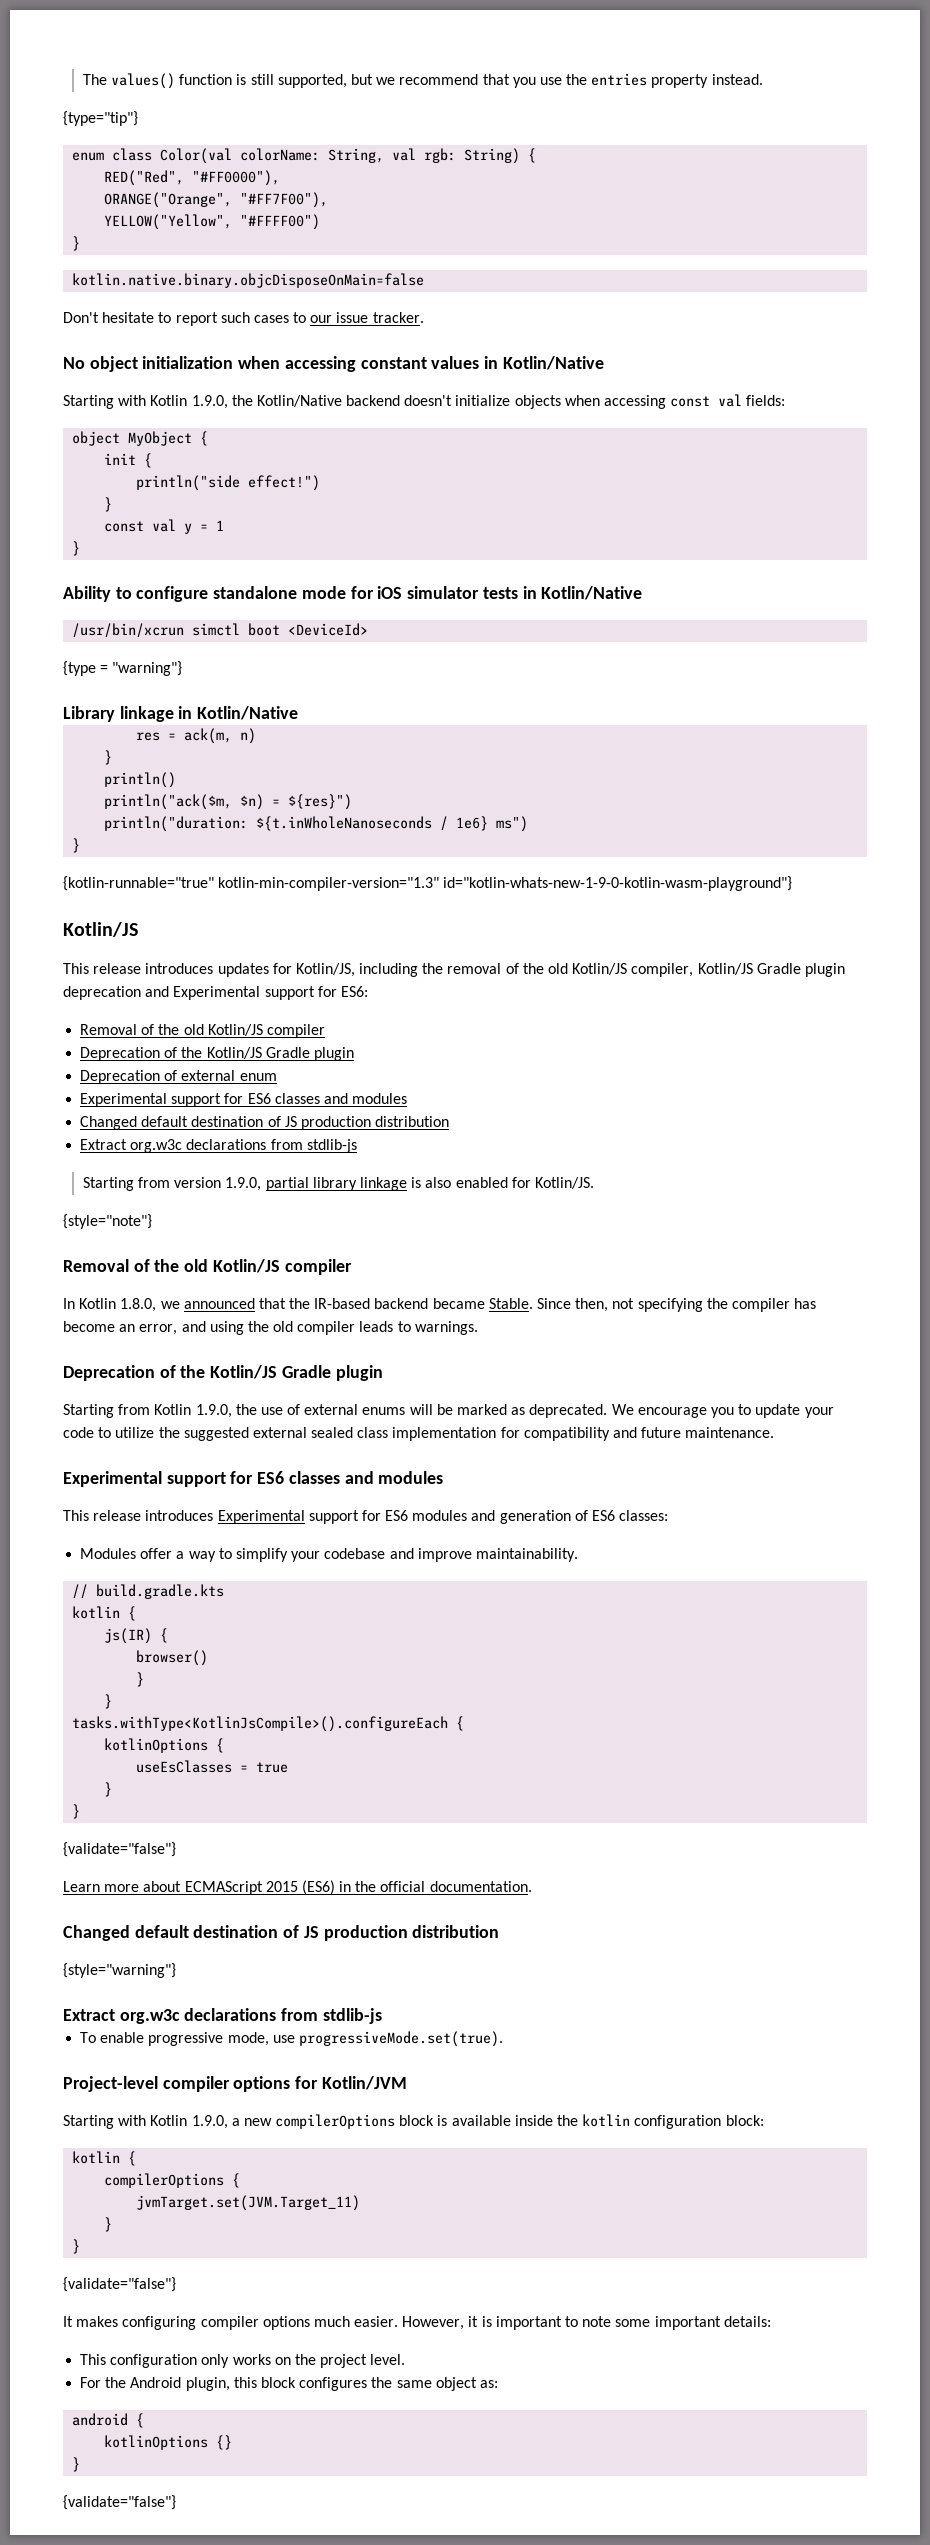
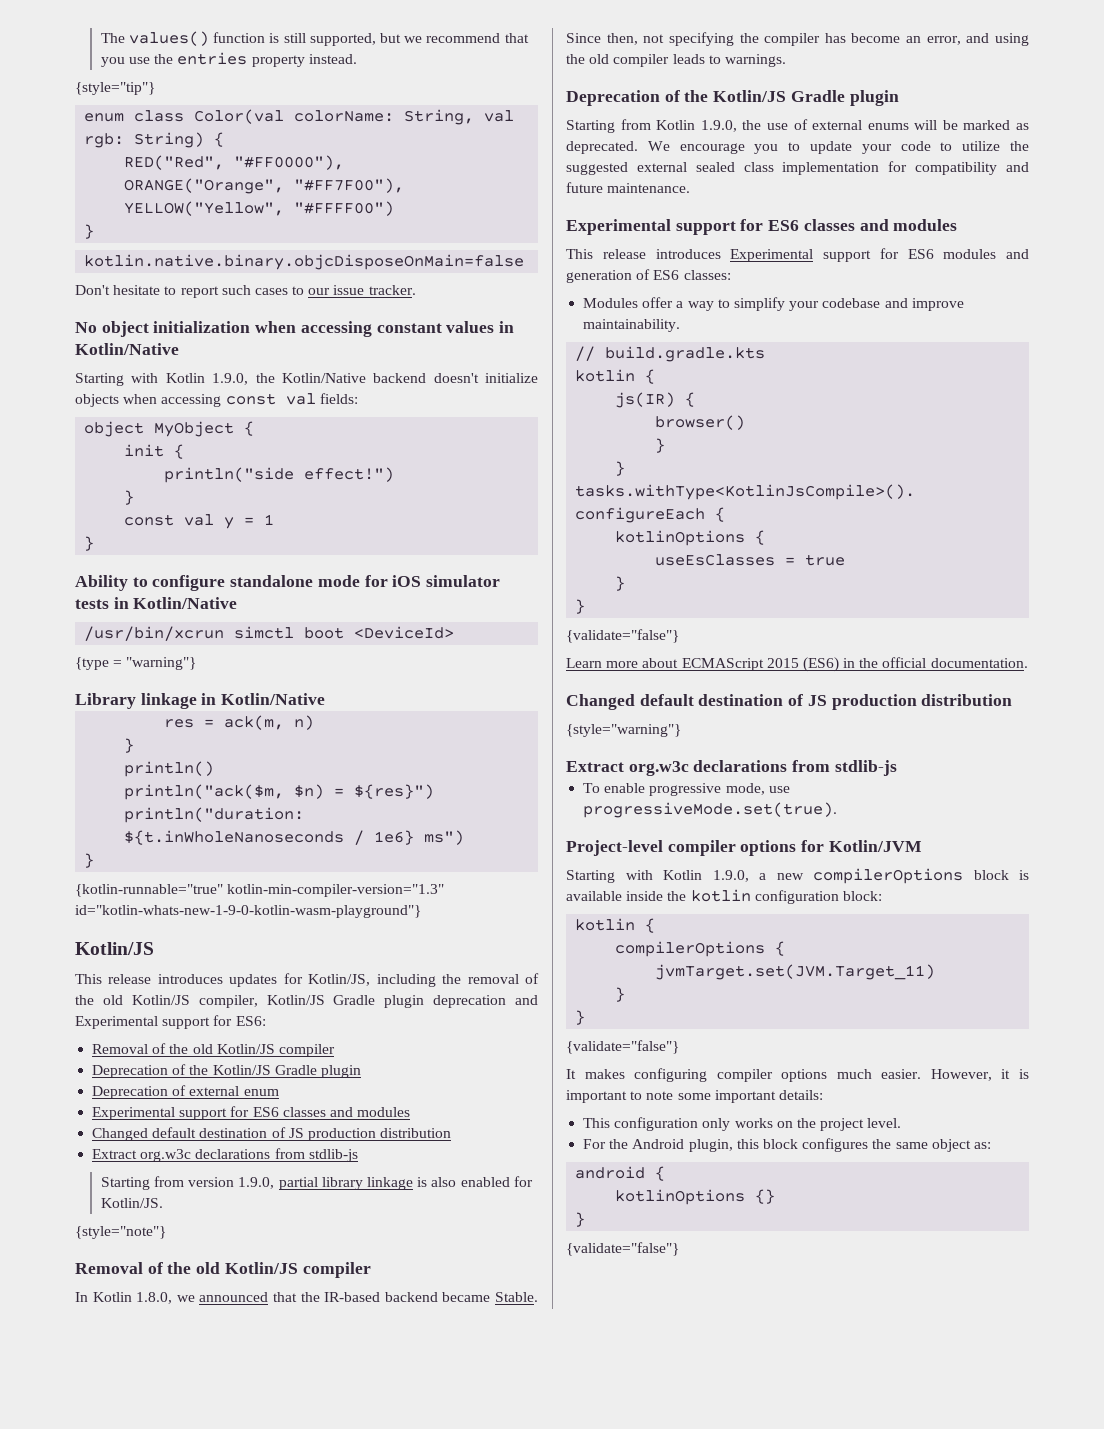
- {type="tip"}
+ {style="tip"}

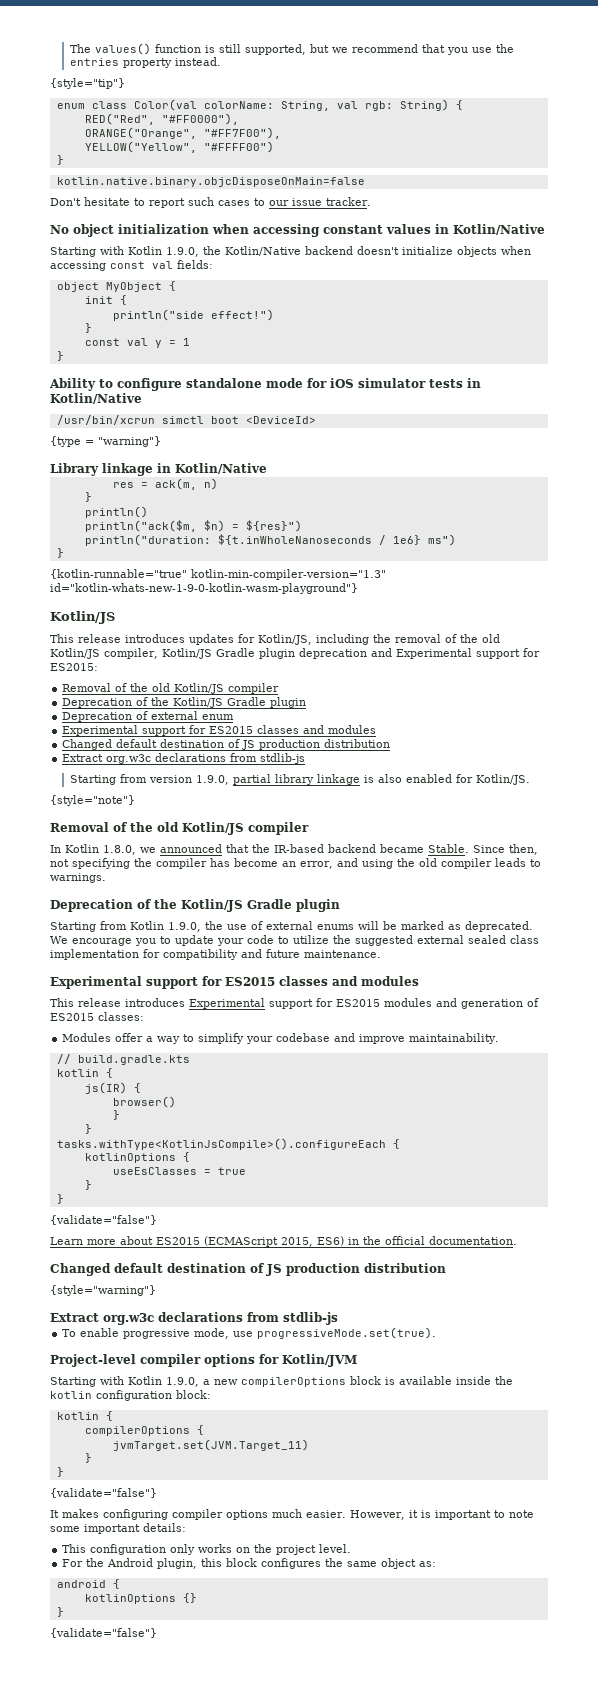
- This release introduces updates for Kotlin/JS, including the removal of the old Kotlin/JS compiler, Kotlin/JS Gradle plugin deprecation and Experimental support for ES6:
+ This release introduces updates for Kotlin/JS, including the removal of the old Kotlin/JS compiler, Kotlin/JS Gradle plugin deprecation and Experimental support for ES2015:
  Deprecation of external enum
- Experimental support for ES6 classes and modules
+ Experimental support for ES2015 classes and modules
  We encourage you to update your code to utilize the suggested external sealed class implementation for compatibility and future maintenance.
- Experimental support for ES6 classes and modules
+ Experimental support for ES2015 classes and modules
- This release introduces Experimental support for ES6 modules and generation of ES6 classes:
+ This release introduces Experimental support for ES2015 modules and generation of ES2015 classes:
- Learn more about ECMAScript 2015 (ES6) in the official documentation.
+ Learn more about ES2015 (ECMAScript 2015, ES6) in the official documentation.

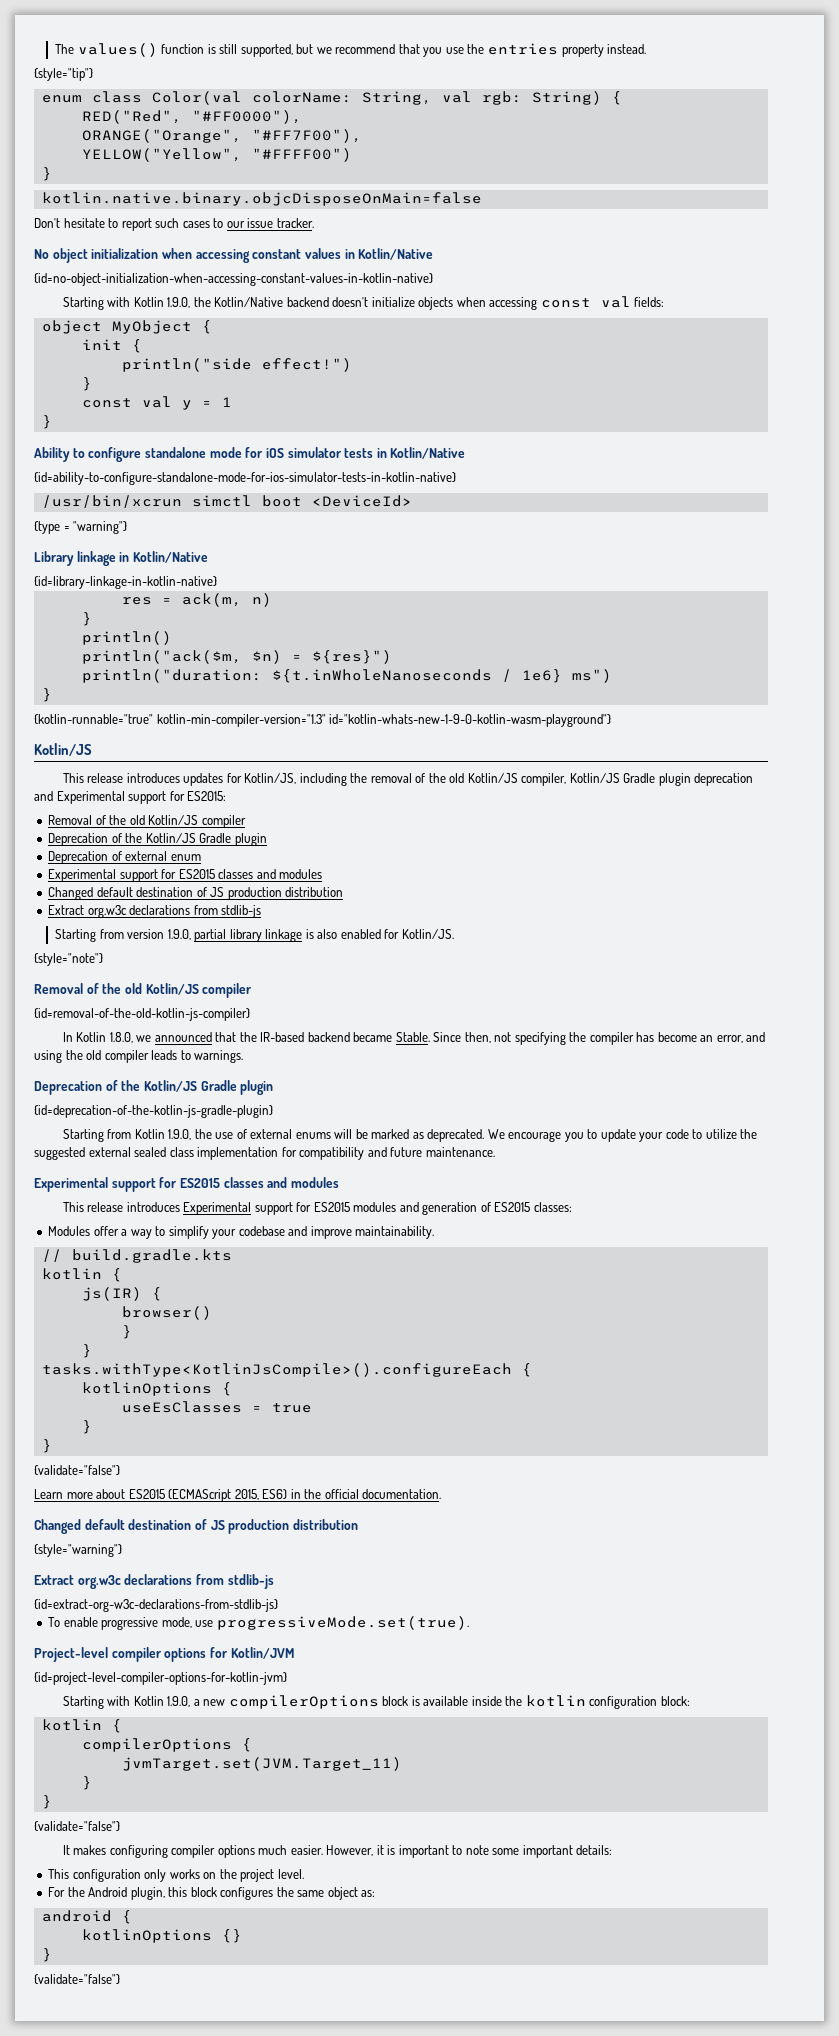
+ {id=no-object-initialization-when-accessing-constant-values-in-kotlin-native}
+ {id=ability-to-configure-standalone-mode-for-ios-simulator-tests-in-kotlin-native}
+ {id=library-linkage-in-kotlin-native}
+ {id=removal-of-the-old-kotlin-js-compiler}
+ {id=deprecation-of-the-kotlin-js-gradle-plugin}
+ {id=extract-org-w3c-declarations-from-stdlib-js}
+ {id=project-level-compiler-options-for-kotlin-jvm}

